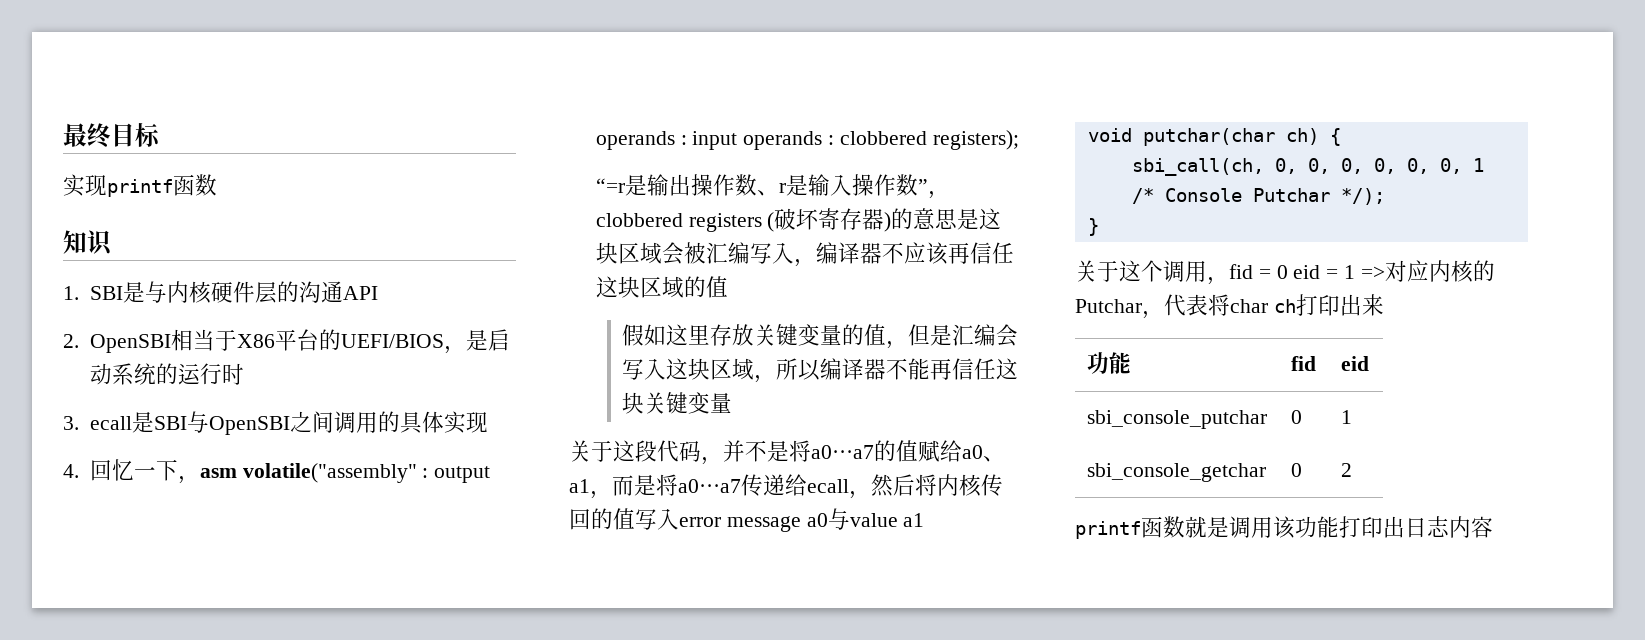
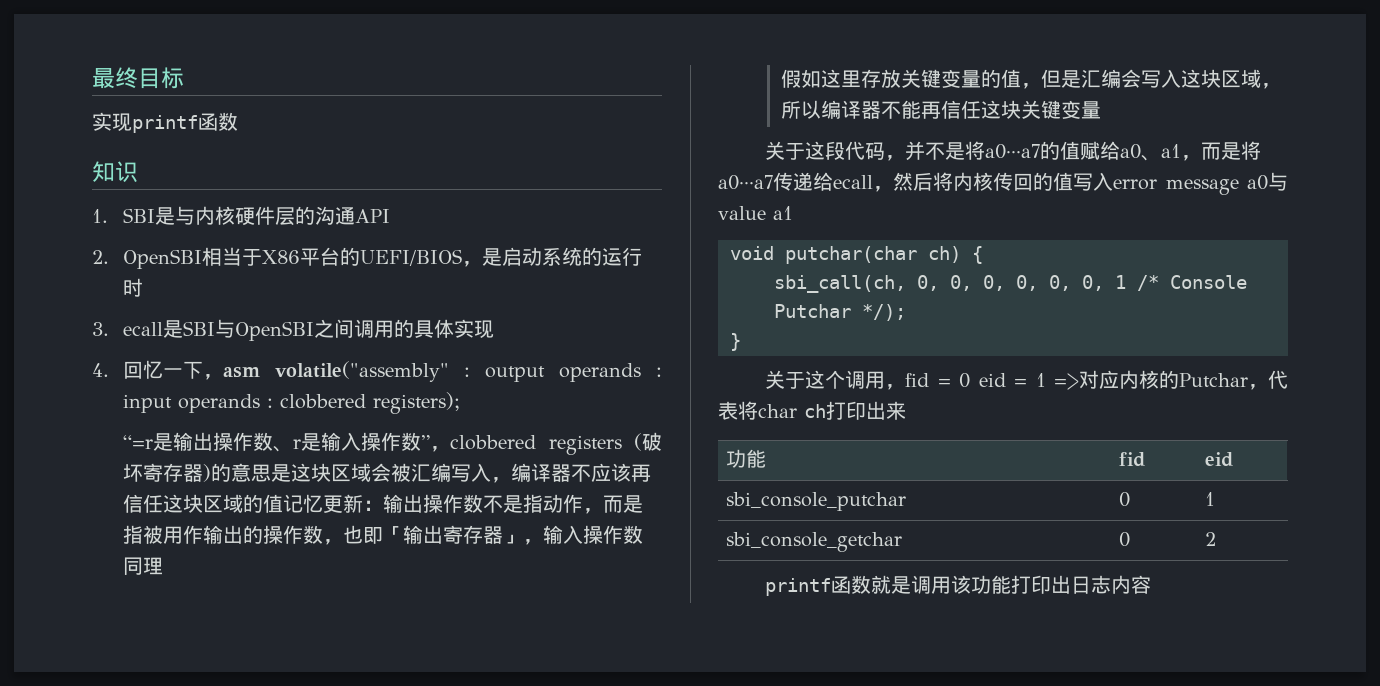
- “=r是输出操作数、r是输入操作数”，clobbered registers (破坏寄存器)的意思是这块区域会被汇编写入，编译器不应该再信任这块区域的值
+ “=r是输出操作数、r是输入操作数”，clobbered registers (破坏寄存器)的意思是这块区域会被汇编写入，编译器不应该再信任这块区域的值记忆更新：输出操作数不是指动作，而是指被用作输出的操作数，也即「输出寄存器」，输入操作数同理

